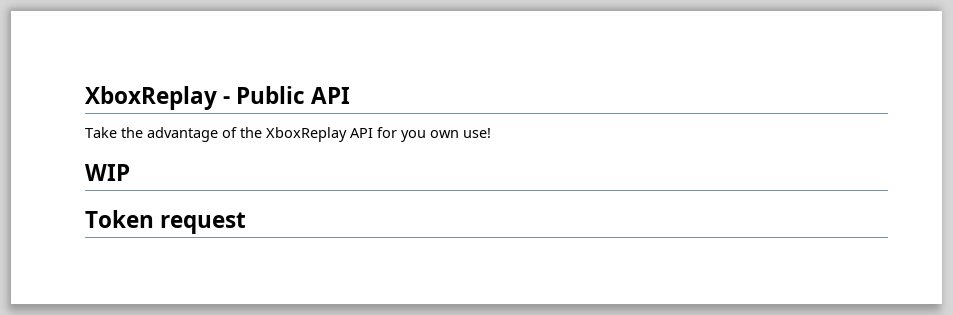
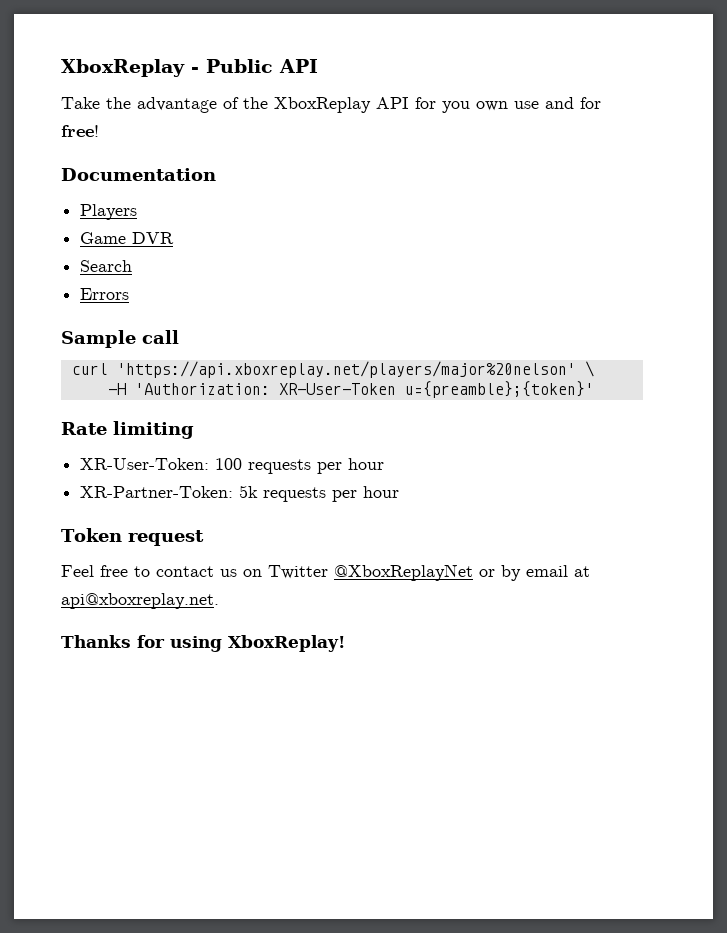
- Take the advantage of the XboxReplay API for you own use!
- WIP
+ Take the advantage of the XboxReplay API for you own use and for free!
+ Documentation
+ Players
+ Game DVR
+ Search
+ Errors
+ Sample call
+ curl 'https://api.xboxreplay.net/players/major%20nelson' \
+ -H 'Authorization: XR-User-Token u={preamble};{token}'
+ Rate limiting
+ XR-User-Token: 100 requests per hour
+ XR-Partner-Token: 5k requests per hour
  Token request
+ Feel free to contact us on Twitter @XboxReplayNet or by email at api@xboxreplay.net.
+ Thanks for using XboxReplay!

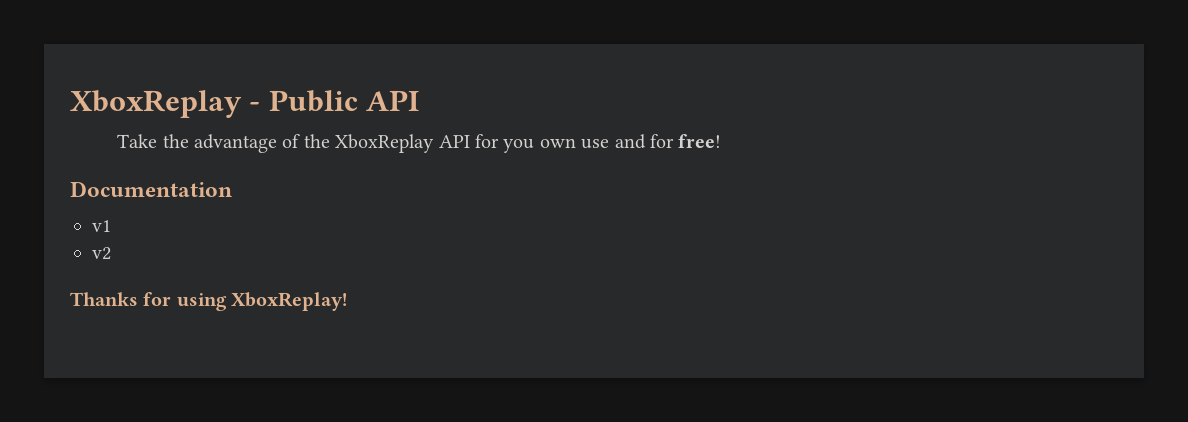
- Players
- Game DVR
- Search
- Errors
- Sample call
- curl 'https://api.xboxreplay.net/players/major%20nelson' \
- -H 'Authorization: XR-User-Token u={preamble};{token}'
- Rate limiting
- XR-User-Token: 100 requests per hour
- XR-Partner-Token: 5k requests per hour
- Token request
- Feel free to contact us on Twitter @XboxReplayNet or by email at api@xboxreplay.net.
+ v1
+ v2

